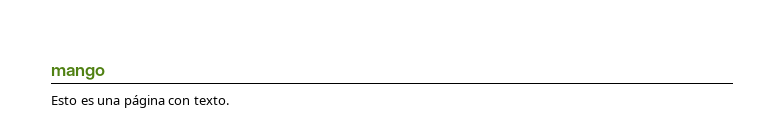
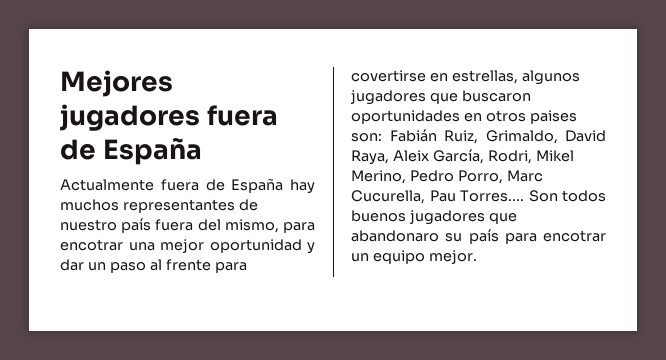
- mango
- Esto es una página con texto.
+ Mejores jugadores fuera de España
+ Actualmente fuera de España hay muchos representantes de nuestro país fuera del mismo, para encotrar una mejor oportunidad y dar un paso al frente para covertirse en estrellas, algunos jugadores que buscaron oportunidades en otros paises son: Fabián Ruiz, Grimaldo, David Raya, Aleix García, Rodri, Mikel Merino, Pedro Porro, Marc Cucurella, Pau Torres.... Son todos buenos jugadores que abandonaro su país para encotrar un equipo mejor.

